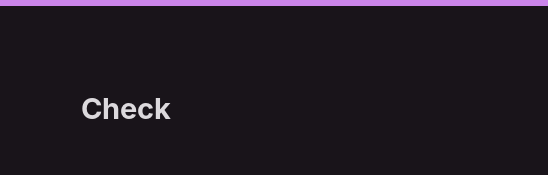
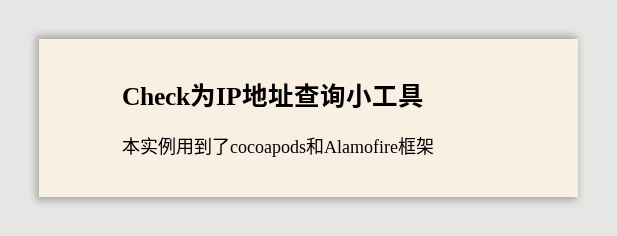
- Check
+ Check为IP地址查询小工具
+ 本实例用到了cocoapods和Alamofire框架

